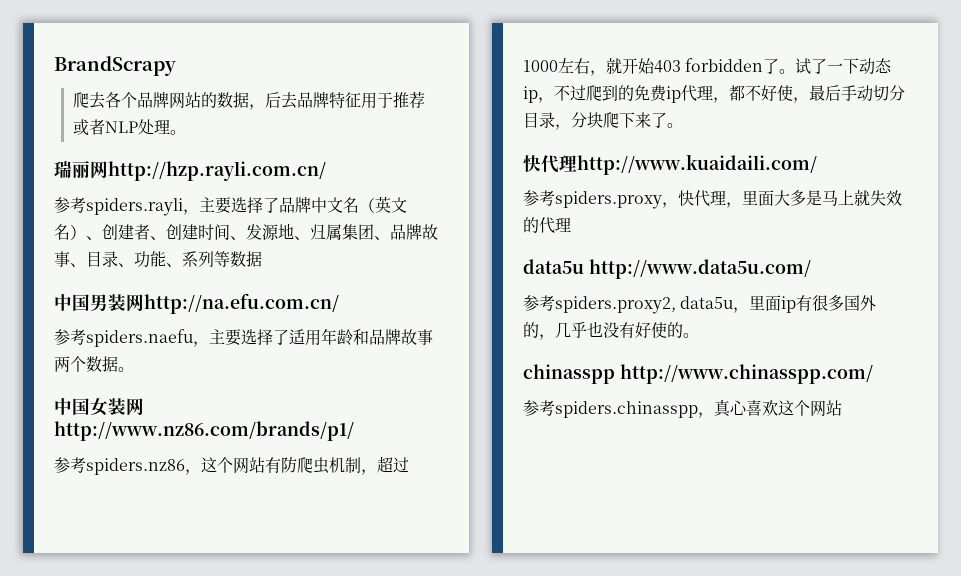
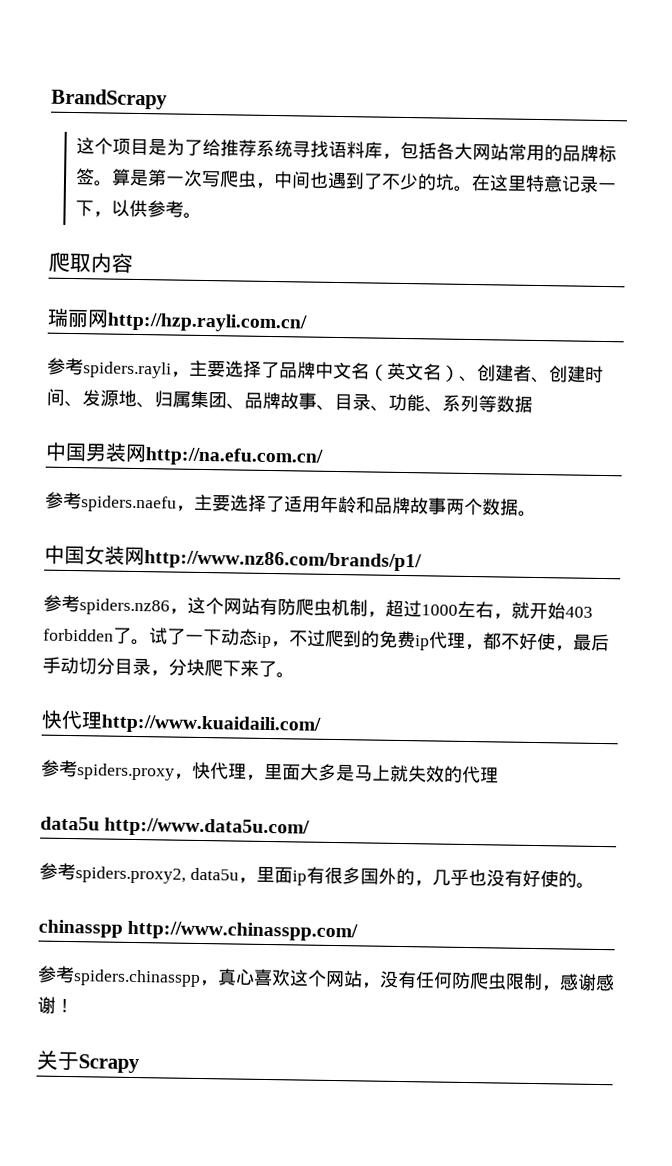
- 爬去各个品牌网站的数据，后去品牌特征用于推荐或者NLP处理。
+ 这个项目是为了给推荐系统寻找语料库，包括各大网站常用的品牌标签。算是第一次写爬虫，中间也遇到了不少的坑。在这里特意记录一下，以供参考。
+ 爬取内容
- 参考spiders.chinasspp，真心喜欢这个网站
+ 参考spiders.chinasspp，真心喜欢这个网站，没有任何防爬虫限制，感谢感谢！
+ 关于Scrapy

